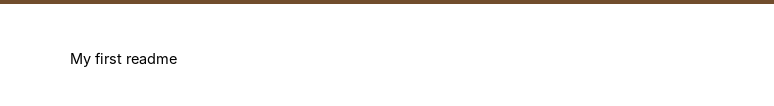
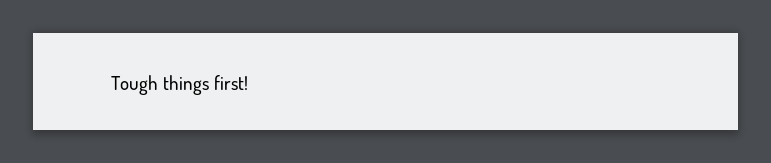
- My first readme
+ Tough things first!

